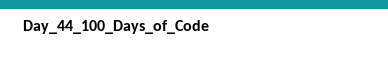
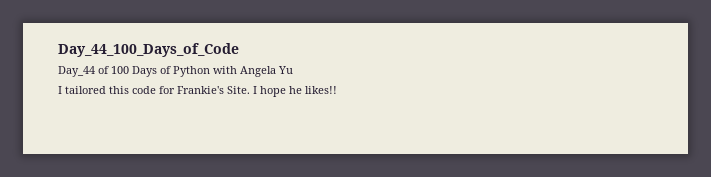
+ Day_44 of 100 Days of Python with Angela Yu
+ I tailored this code for Frankie's Site. I hope he likes!!

